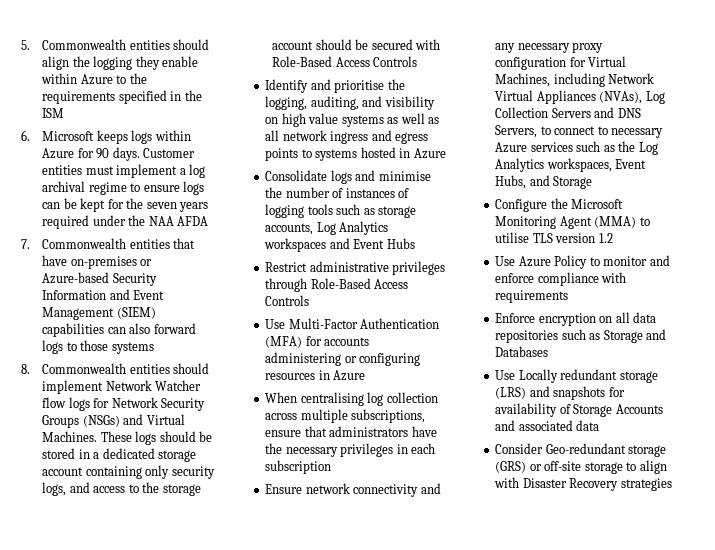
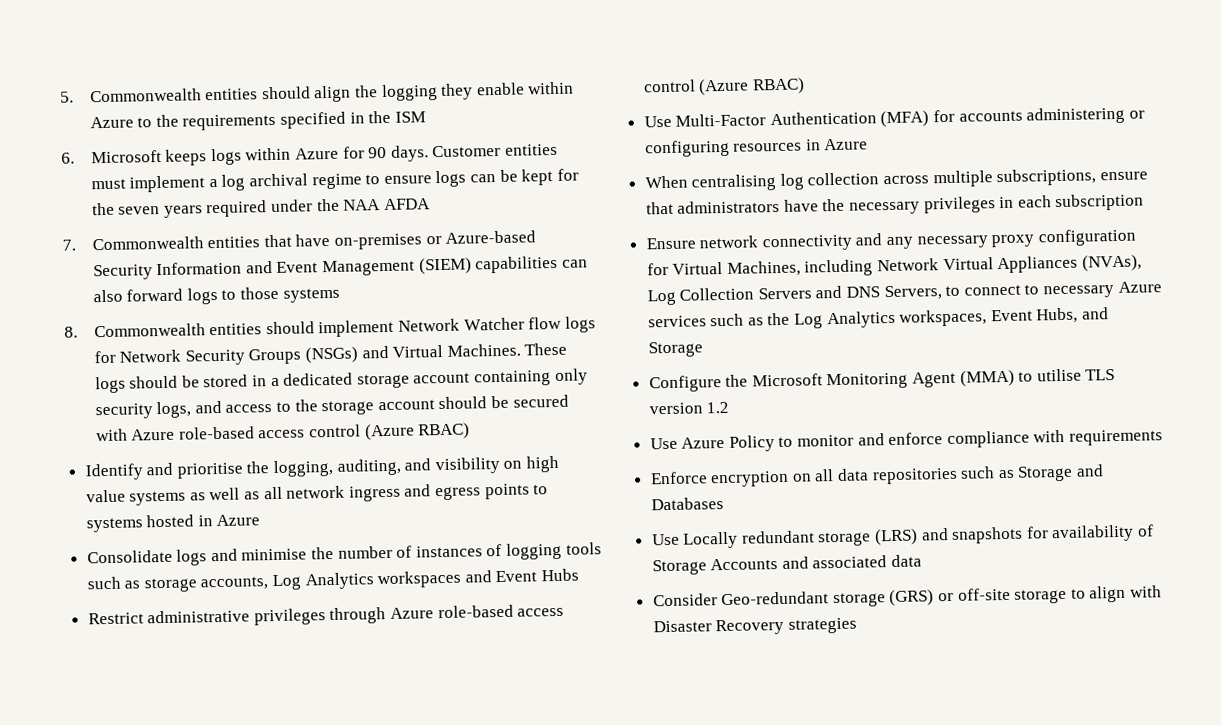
- These logs should be stored in a dedicated storage account containing only security logs, and access to the storage account should be secured with Role-Based Access Controls
+ These logs should be stored in a dedicated storage account containing only security logs, and access to the storage account should be secured with Azure role-based access control (Azure RBAC)
- Restrict administrative privileges through Role-Based Access Controls
+ Restrict administrative privileges through Azure role-based access control (Azure RBAC)

